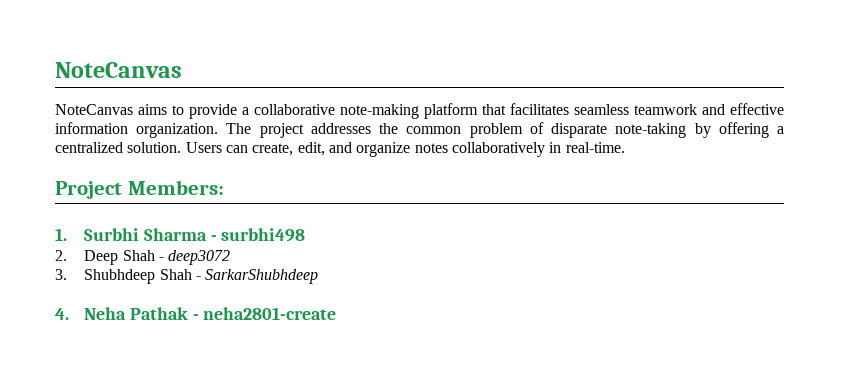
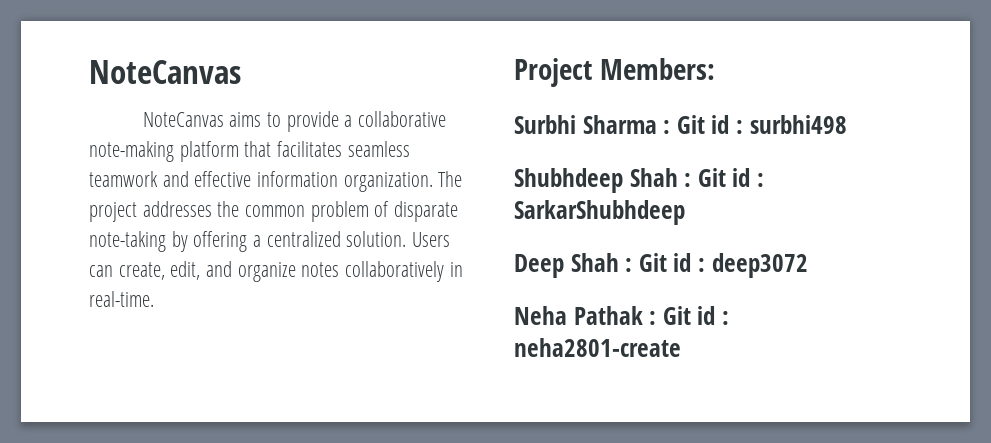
- 1. Surbhi Sharma - surbhi498
- 2. Deep Shah - deep3072
- 3. Shubhdeep Shah - SarkarShubhdeep
- 4. Neha Pathak - neha2801-create
+ Surbhi Sharma : Git id : surbhi498
+ Shubhdeep Shah : Git id : SarkarShubhdeep
+ Deep Shah : Git id : deep3072
+ Neha Pathak : Git id : neha2801-create

